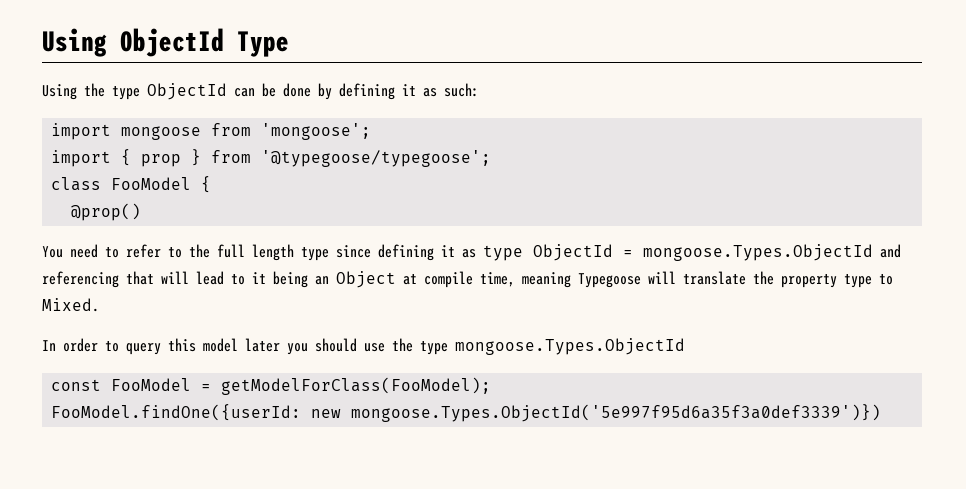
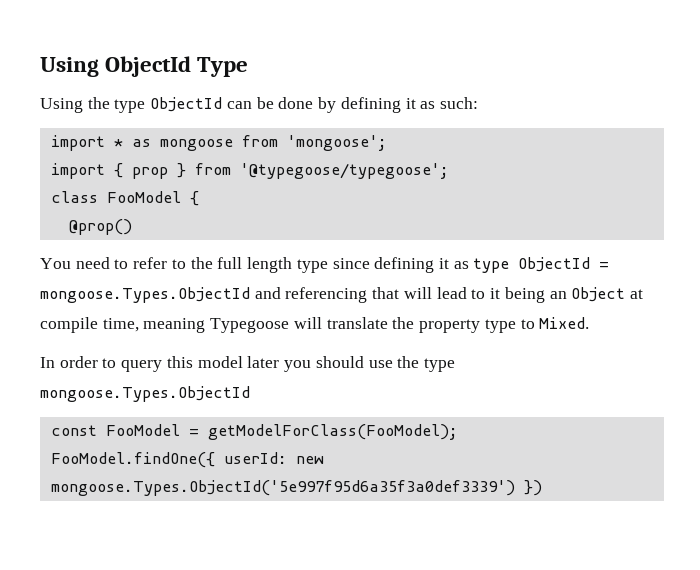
- import mongoose from 'mongoose';
+ import * as mongoose from 'mongoose';
- FooModel.findOne({userId: new mongoose.Types.ObjectId('5e997f95d6a35f3a0def3339')})
+ FooModel.findOne({ userId: new mongoose.Types.ObjectId('5e997f95d6a35f3a0def3339') })

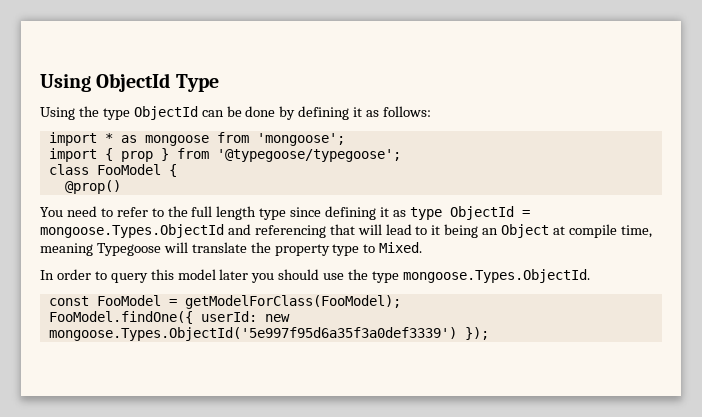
- Using the type ObjectId can be done by defining it as such:
+ Using the type ObjectId can be done by defining it as follows:
- In order to query this model later you should use the type mongoose.Types.ObjectId
+ In order to query this model later you should use the type mongoose.Types.ObjectId.
- FooModel.findOne({ userId: new mongoose.Types.ObjectId('5e997f95d6a35f3a0def3339') })
+ FooModel.findOne({ userId: new mongoose.Types.ObjectId('5e997f95d6a35f3a0def3339') });

